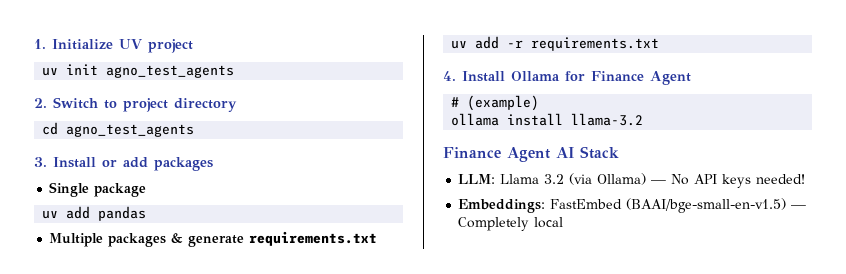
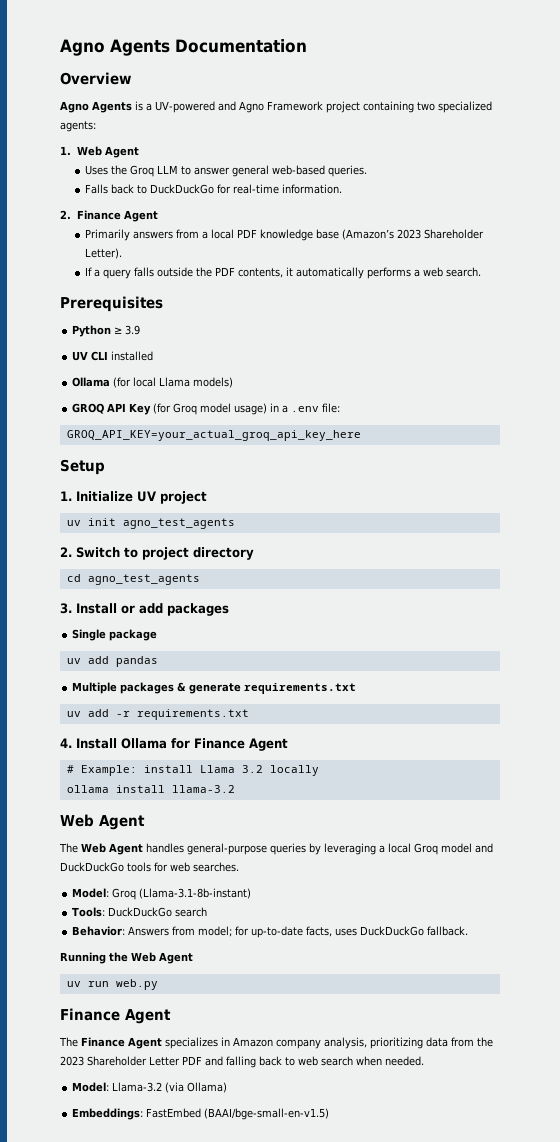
+ Agno Agents Documentation
+ Overview
+ Agno Agents is a UV-powered and Agno Framework project containing two specialized agents:
+ 1. Web Agent
+ Uses the Groq LLM to answer general web‐based queries.
+ Falls back to DuckDuckGo for real‑time information.
+ 2. Finance Agent
+ Primarily answers from a local PDF knowledge base (Amazon’s 2023 Shareholder Letter).
+ If a query falls outside the PDF contents, it automatically performs a web search.
+ Prerequisites
+ Python ≥ 3.9
+ UV CLI installed
+ Ollama (for local Llama models)
+ GROQ API Key (for Groq model usage) in a .env file:
+ GROQ_API_KEY=your_actual_groq_api_key_here
+ Setup
- # (example)
+ # Example: install Llama 3.2 locally
  ollama install llama-3.2
- Finance Agent AI Stack
- LLM: Llama 3.2 (via Ollama) — No API keys needed!
+ Web Agent
+ The Web Agent handles general-purpose queries by leveraging a local Groq model and DuckDuckGo tools for web searches.
+ Model: Groq (Llama‑3.1‑8b‑instant)
+ Tools: DuckDuckGo search
+ Behavior: Answers from model; for up‑to‑date facts, uses DuckDuckGo fallback.
+ Running the Web Agent
+ uv run web.py
+ Finance Agent
+ The Finance Agent specializes in Amazon company analysis, prioritizing data from the 2023 Shareholder Letter PDF and falling back to web search when needed.
+ Model: Llama‑3.2 (via Ollama)
- Embeddings: FastEmbed (BAAI/bge-small-en-v1.5) — Completely local
+ Embeddings: FastEmbed (BAAI/bge-small-en-v1.5)

